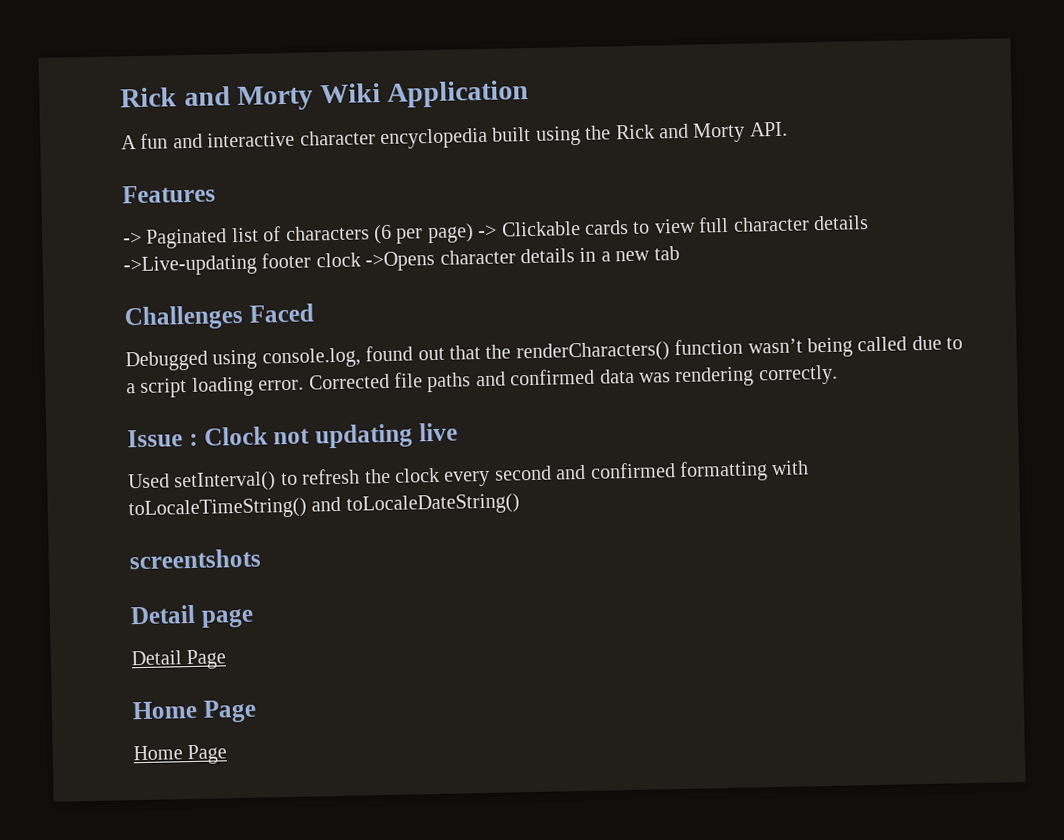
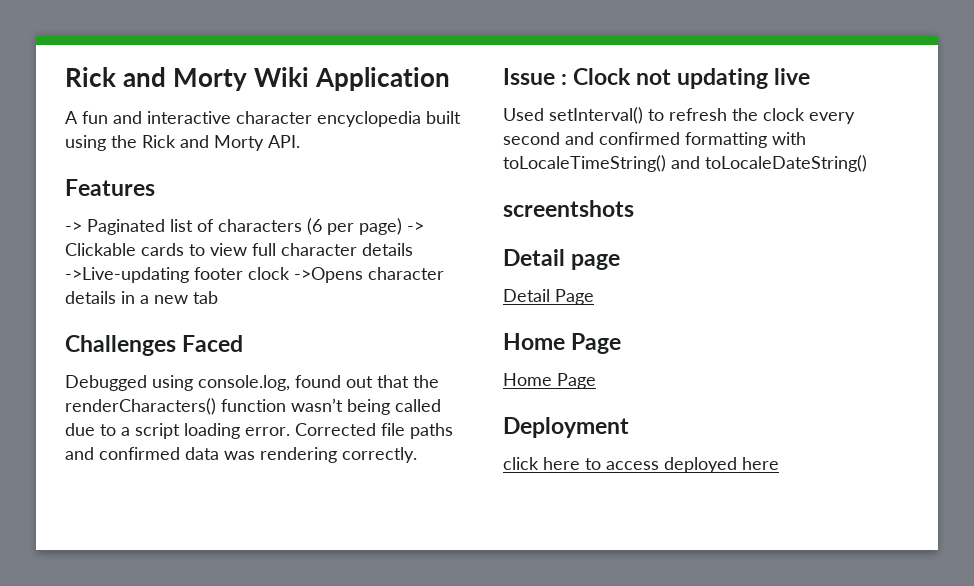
+ Deployment
+ click here to access deployed here

